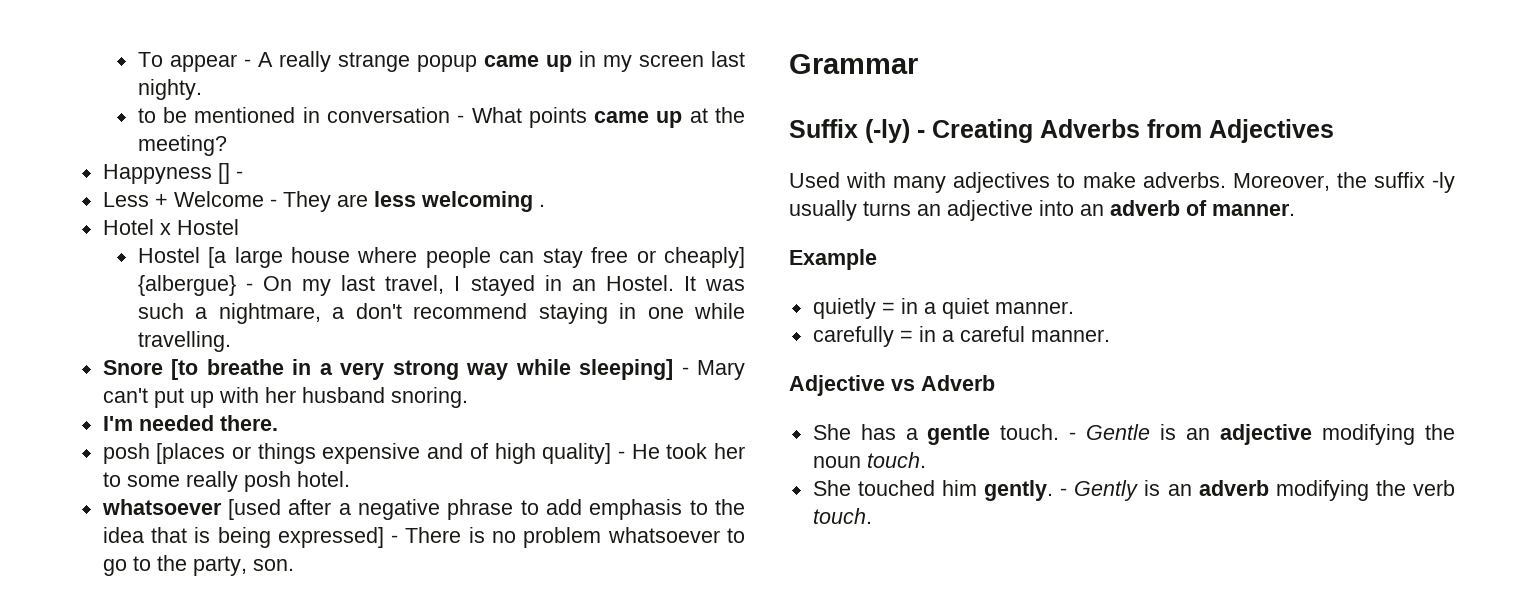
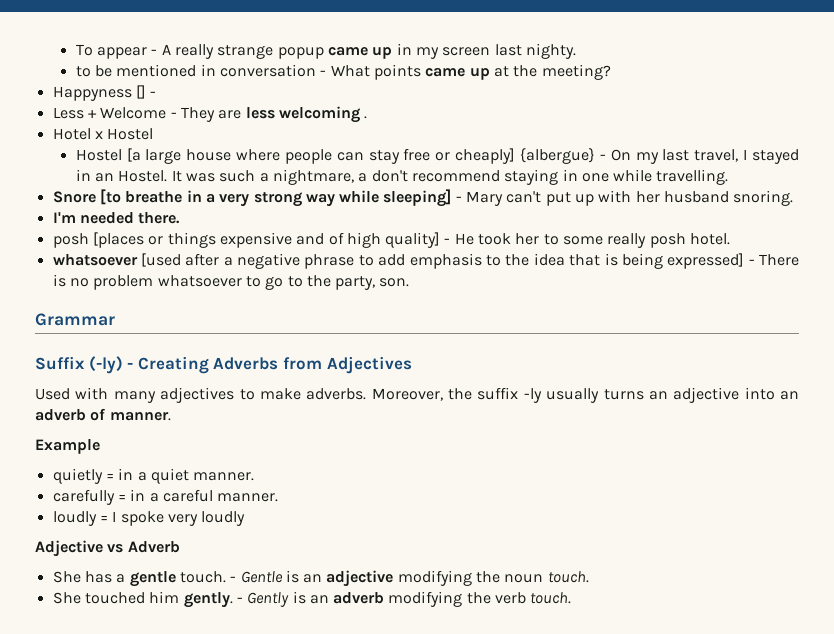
+ loudly = I spoke very loudly

